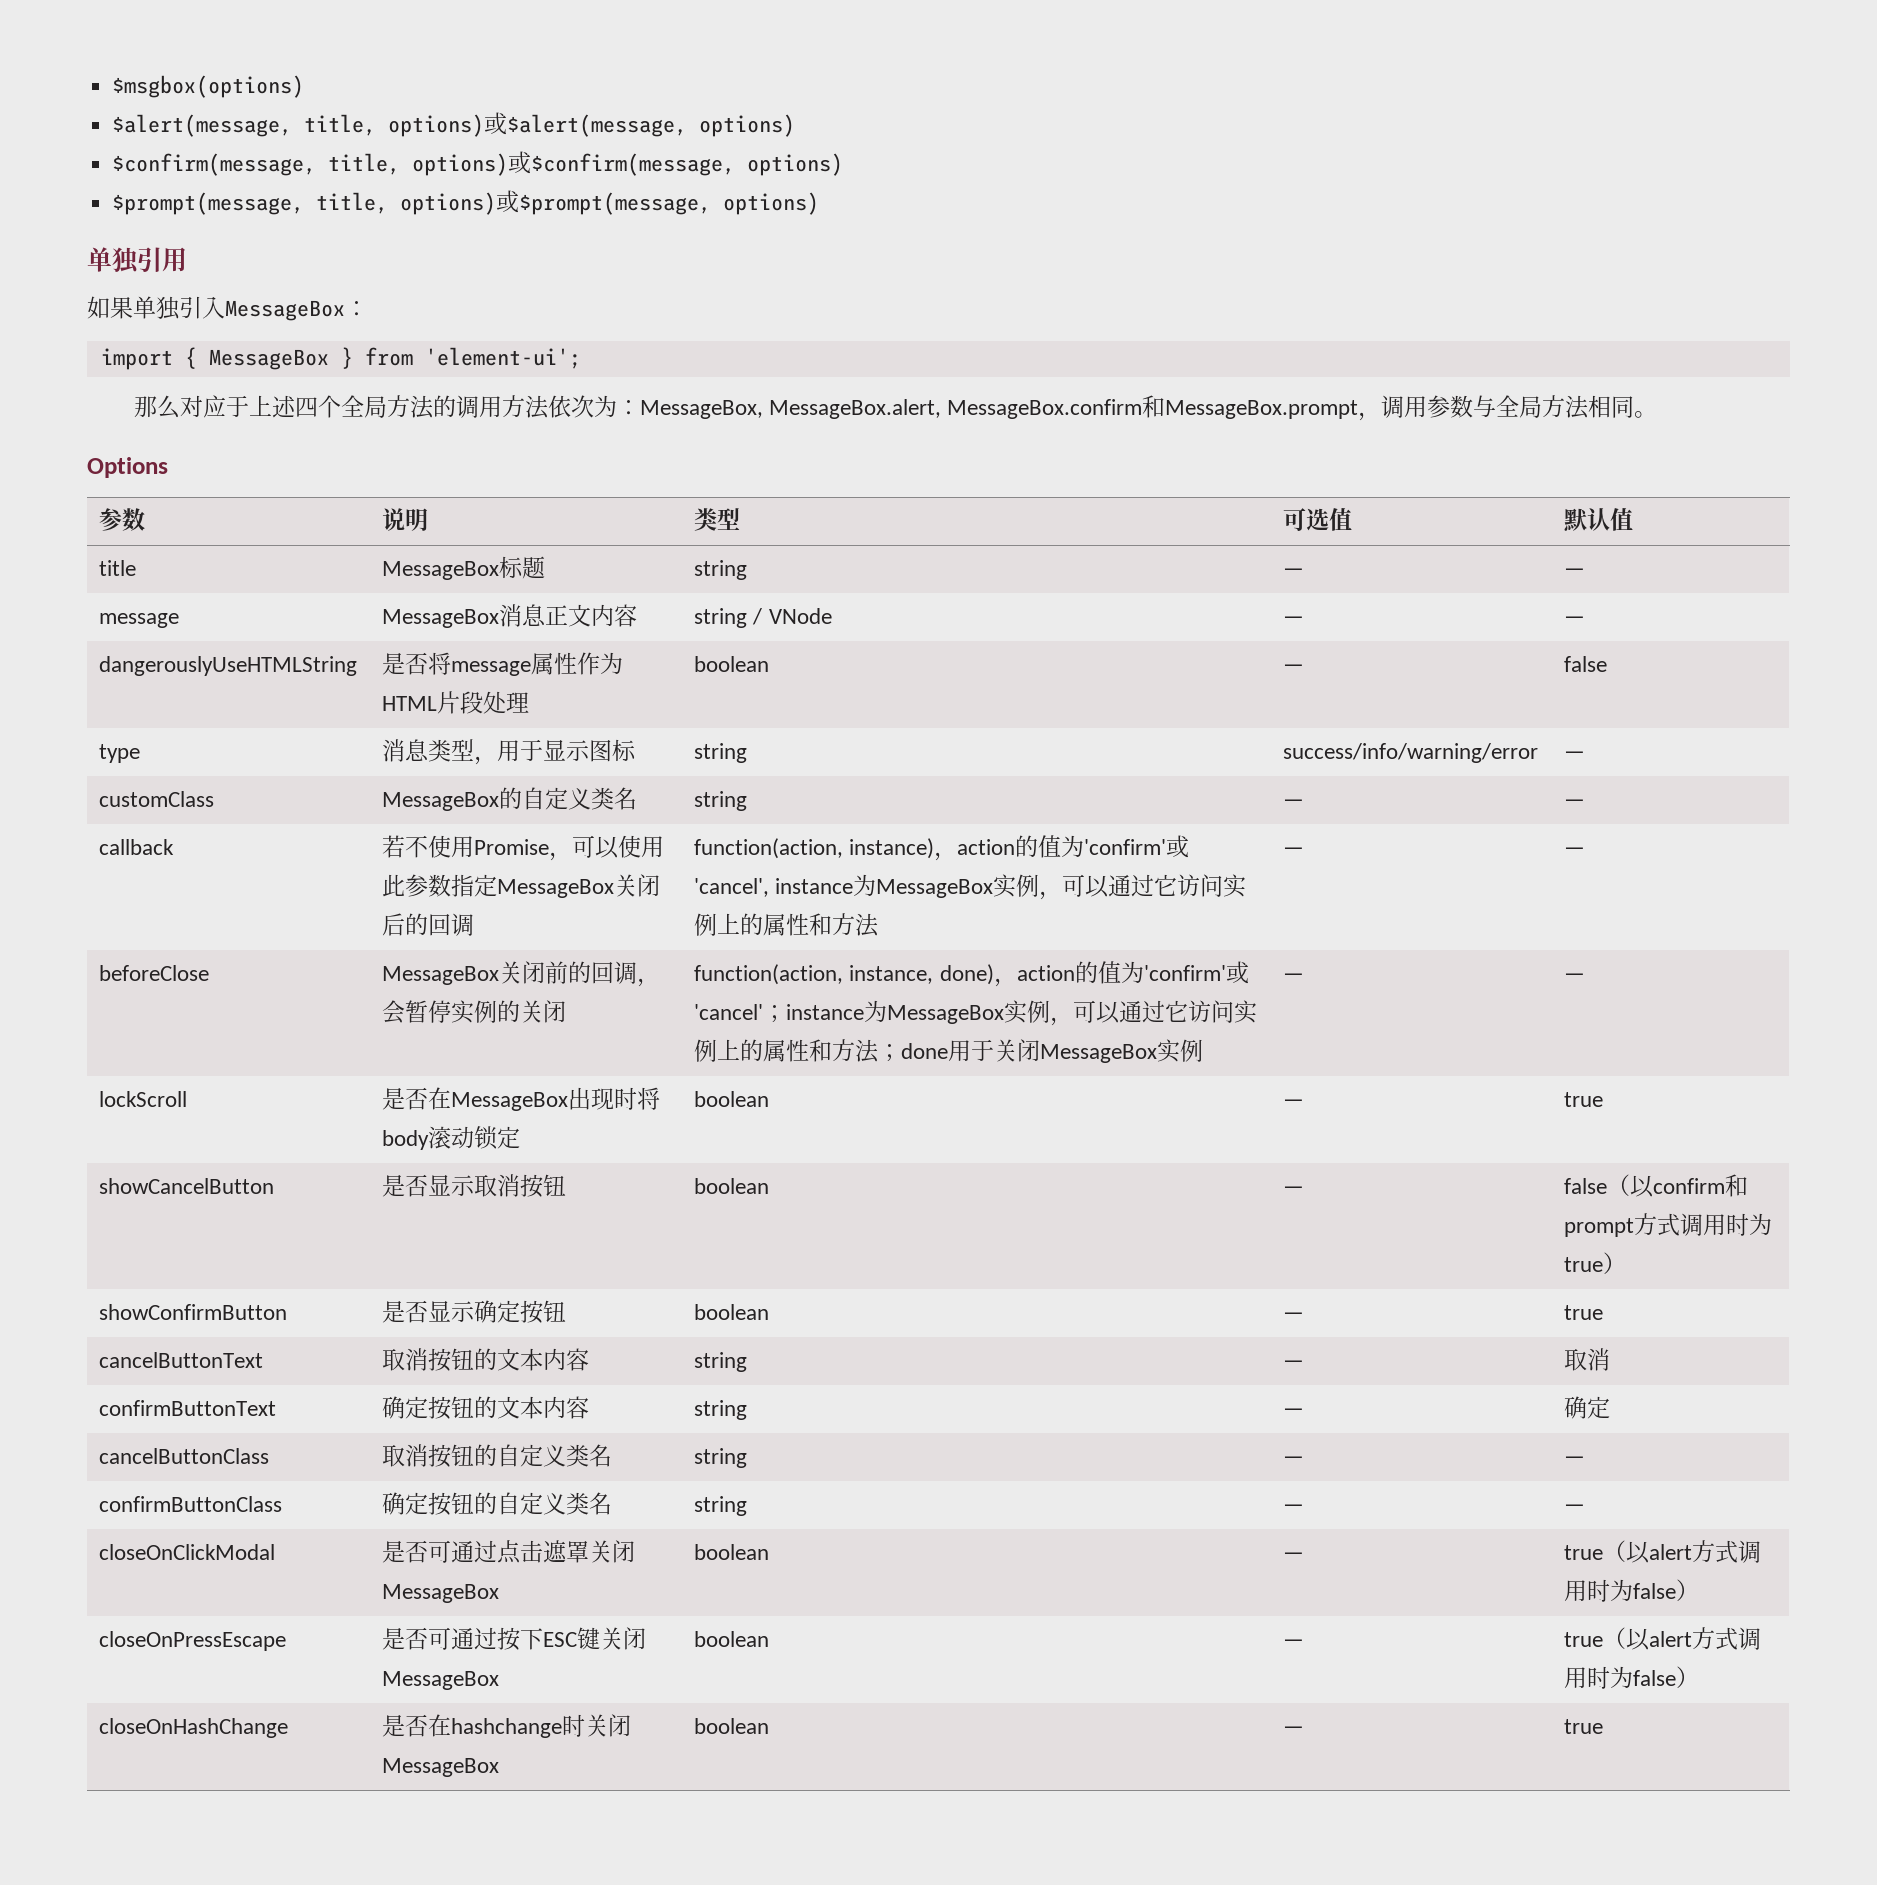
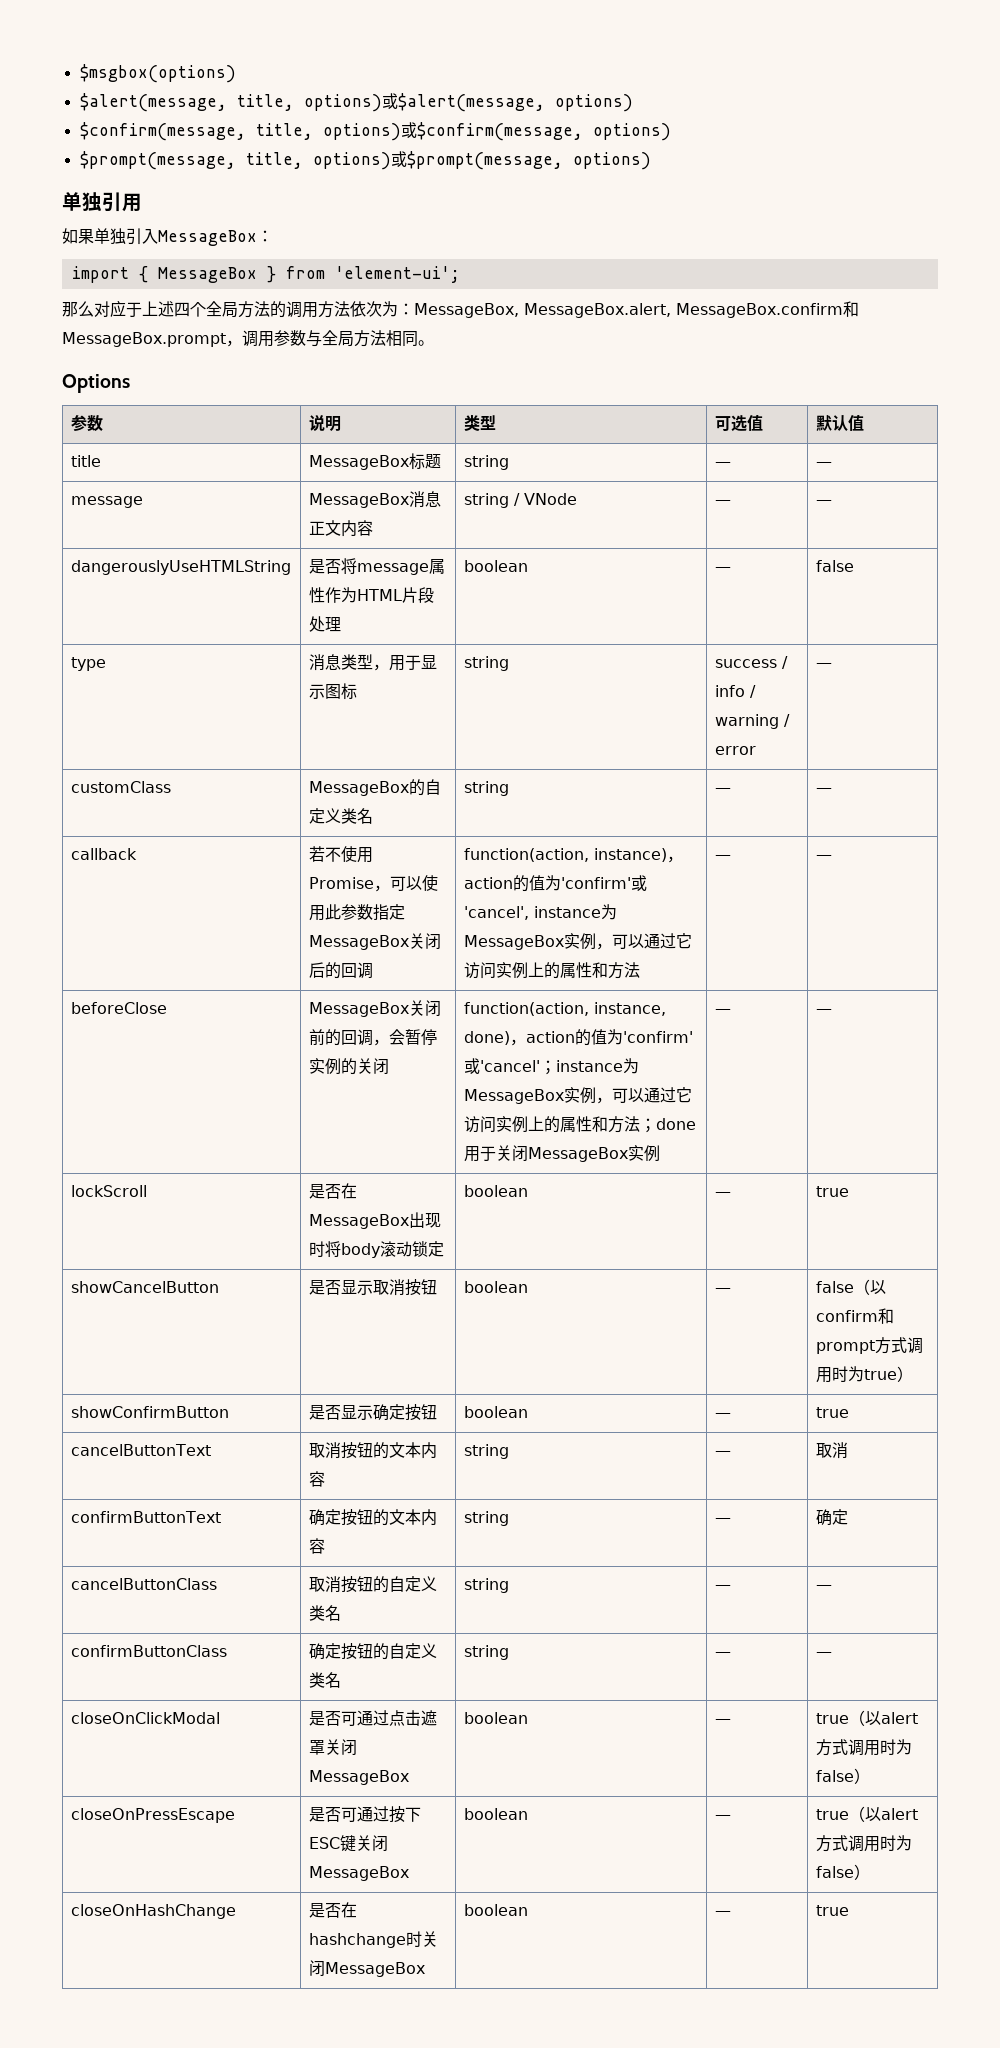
- type | 消息类型，用于显示图标 | string | success/info/warning/error | —
+ type | 消息类型，用于显示图标 | string | success / info / warning / error | —

